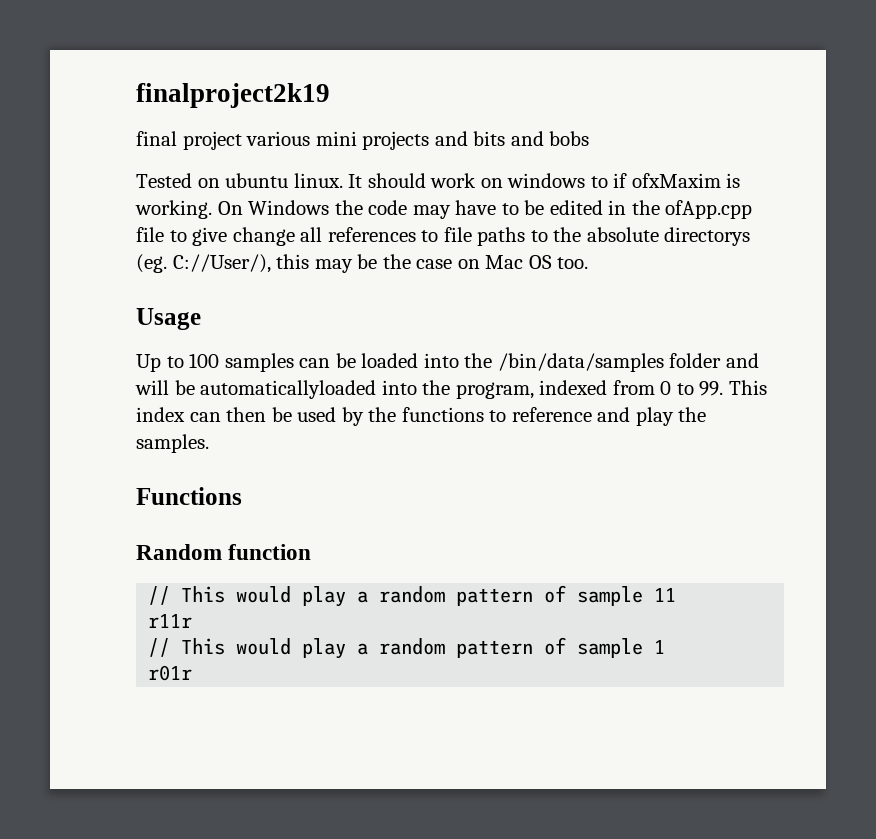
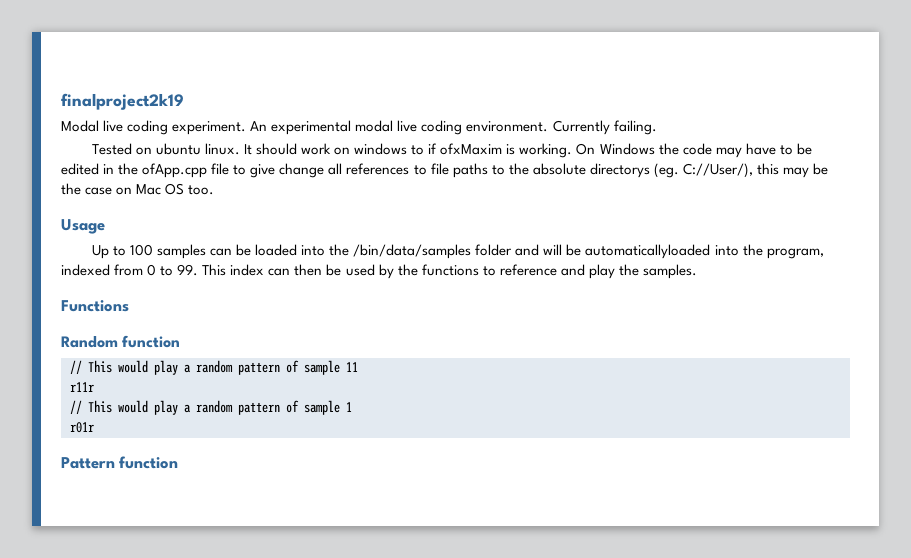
- final project various mini projects and bits and bobs
+ Modal live coding experiment. An experimental modal live coding environment. Currently failing.
+ Pattern function

